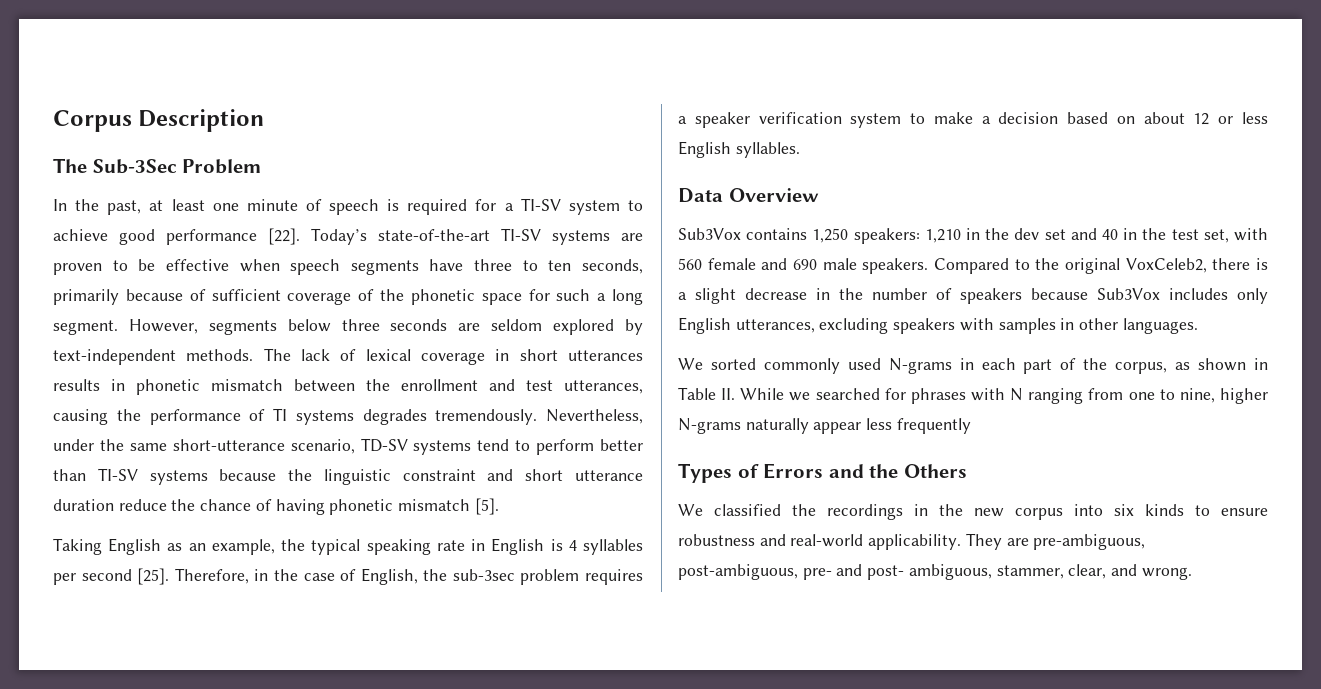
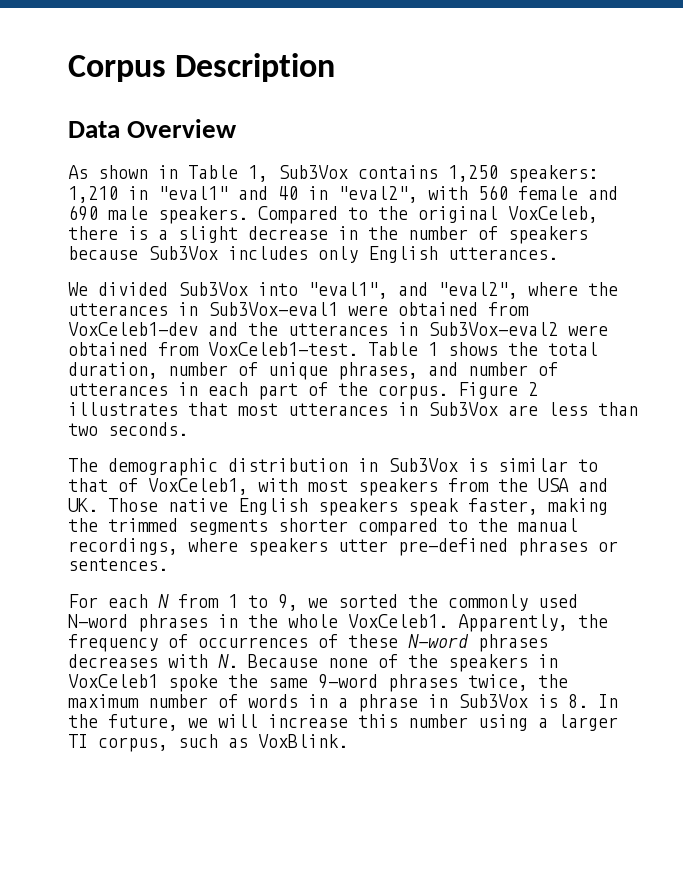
- The Sub-3Sec Problem
- In the past, at least one minute of speech is required for a TI-SV system to achieve good performance [22]. Today’s state-of-the-art TI-SV systems are proven to be effective when speech segments have three to ten seconds, primarily because of sufficient coverage of the phonetic space for such a long segment. However, segments below three seconds are seldom explored by text-independent methods. The lack of lexical coverage in short utterances results in phonetic mismatch between the enrollment and test utterances, causing the performance of TI systems degrades tremendously. Nevertheless, under the same short-utterance scenario, TD-SV systems tend to perform better than TI-SV systems because the linguistic constraint and short utterance duration reduce the chance of having phonetic mismatch [5].
- Taking English as an example, the typical speaking rate in English is 4 syllables per second [25]. Therefore, in the case of English, the sub-3sec problem requires a speaker verification system to make a decision based on about 12 or less English syllables.
  Data Overview
- Sub3Vox contains 1,250 speakers: 1,210 in the dev set and 40 in the test set, with 560 female and 690 male speakers.
+ As shown in Table 1, Sub3Vox contains 1,250 speakers: 1,210 in "eval1" and 40 in "eval2", with 560 female and 690 male speakers.
- Compared to the original VoxCeleb2, there is a slight decrease in the number of speakers because Sub3Vox includes only English utterances, excluding speakers with samples in other languages.
- We sorted commonly used N-grams in each part of the corpus, as shown in Table II. While we searched for phrases with N ranging from one to nine, higher N-grams naturally appear less frequently
- Types of Errors and the Others
- We classified the recordings in the new corpus into six kinds to ensure robustness and real-world applicability. They are pre-ambiguous, post-ambiguous, pre- and post- ambiguous, stammer, clear, and wrong.
+ Compared to the original VoxCeleb, there is a slight decrease in the number of speakers because Sub3Vox includes only English utterances.
+ We divided Sub3Vox into "eval1", and "eval2", where the utterances in Sub3Vox-eval1 were obtained from VoxCeleb1-dev and the utterances in Sub3Vox-eval2 were obtained from VoxCeleb1-test. Table 1 shows the total duration, number of unique phrases, and number of utterances in each part of the corpus. Figure 2 illustrates that most utterances in Sub3Vox are less than two seconds.
+ The demographic distribution in Sub3Vox is similar to that of VoxCeleb1, with most speakers from the USA and UK. Those native English speakers speak faster, making the trimmed segments shorter compared to the manual recordings, where speakers utter pre-defined phrases or sentences.
+ For each N from 1 to 9, we sorted the commonly used N-word phrases in the whole VoxCeleb1. Apparently, the frequency of occurrences of these N-word phrases decreases with N. Because none of the speakers in VoxCeleb1 spoke the same 9-word phrases twice, the maximum number of words in a phrase in Sub3Vox is 8. In the future, we will increase this number using a larger TI corpus, such as VoxBlink.

